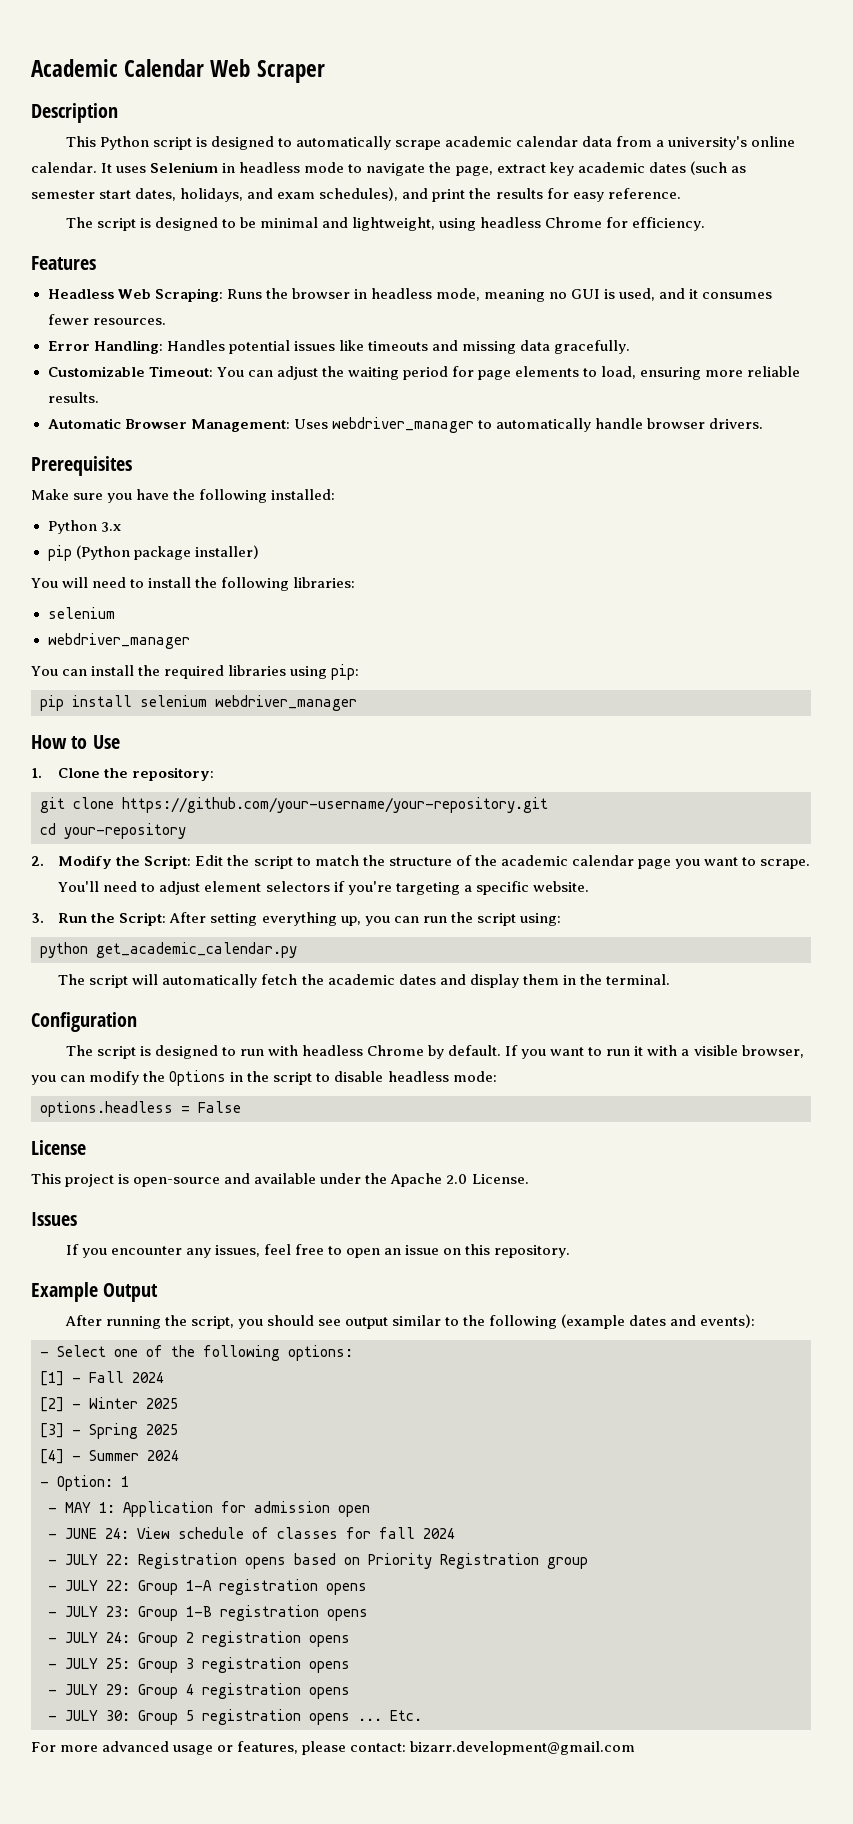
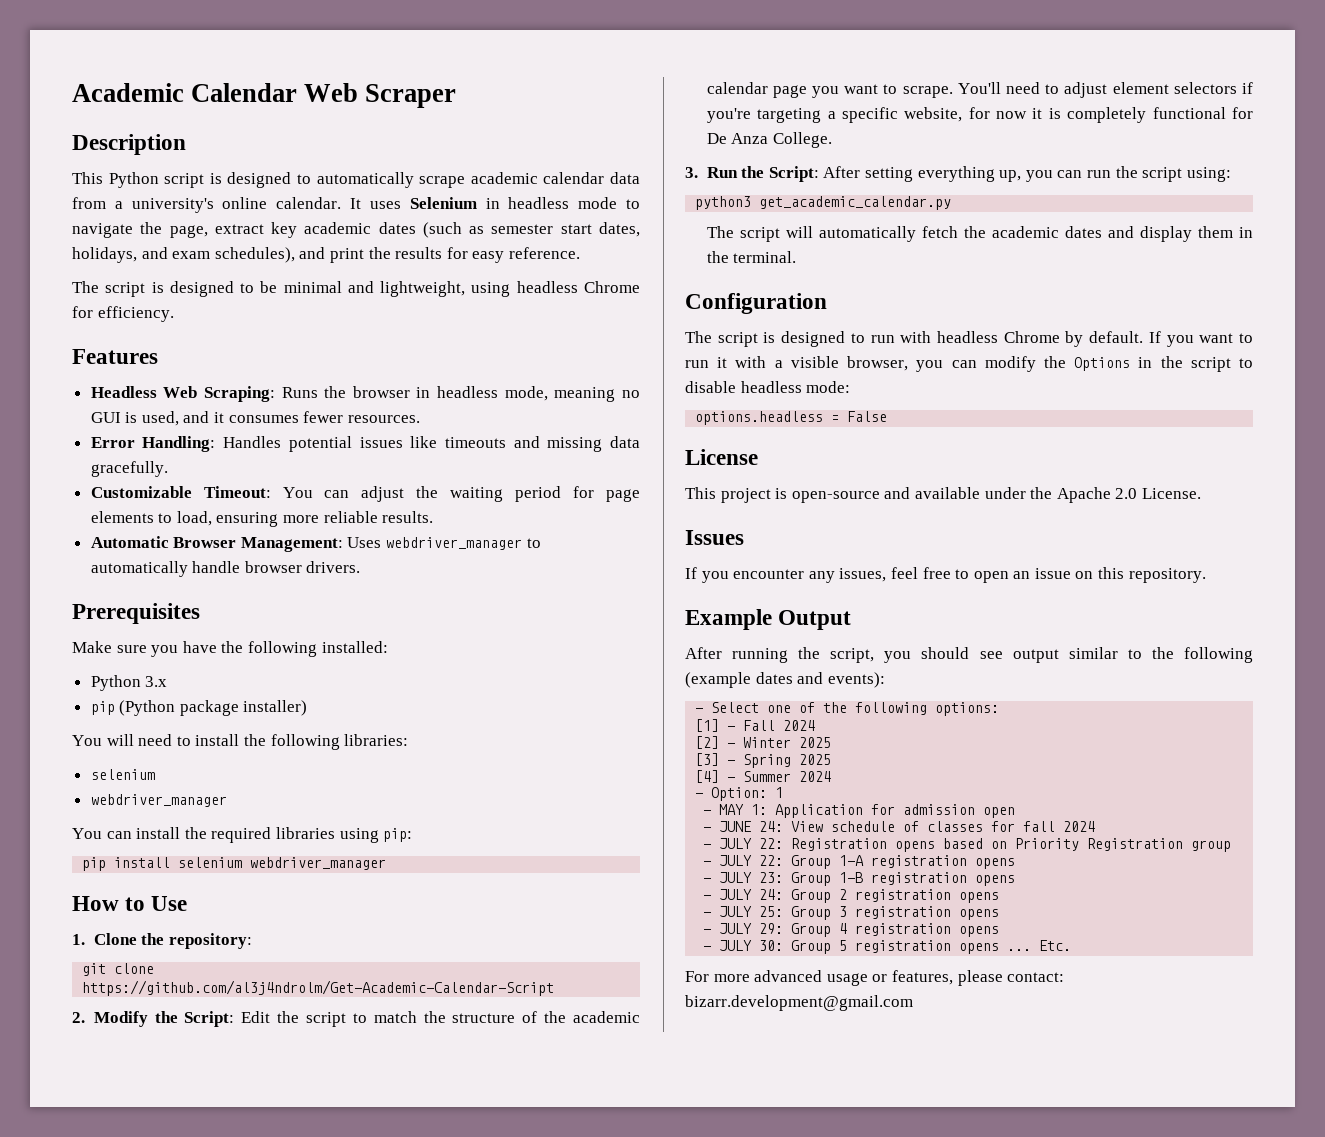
- git clone https://github.com/your-username/your-repository.git
- cd your-repository
+ git clone https://github.com/al3j4ndrolm/Get-Academic-Calendar-Script
- You'll need to adjust element selectors if you're targeting a specific website.
+ You'll need to adjust element selectors if you're targeting a specific website, for now it is completely functional for De Anza College.
- python get_academic_calendar.py
+ python3 get_academic_calendar.py

